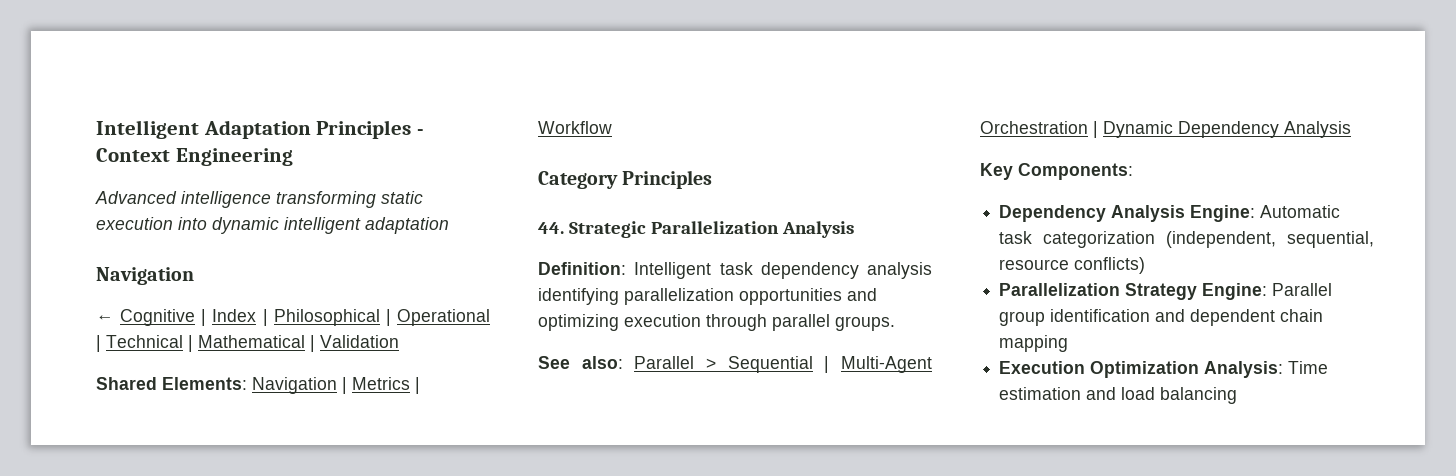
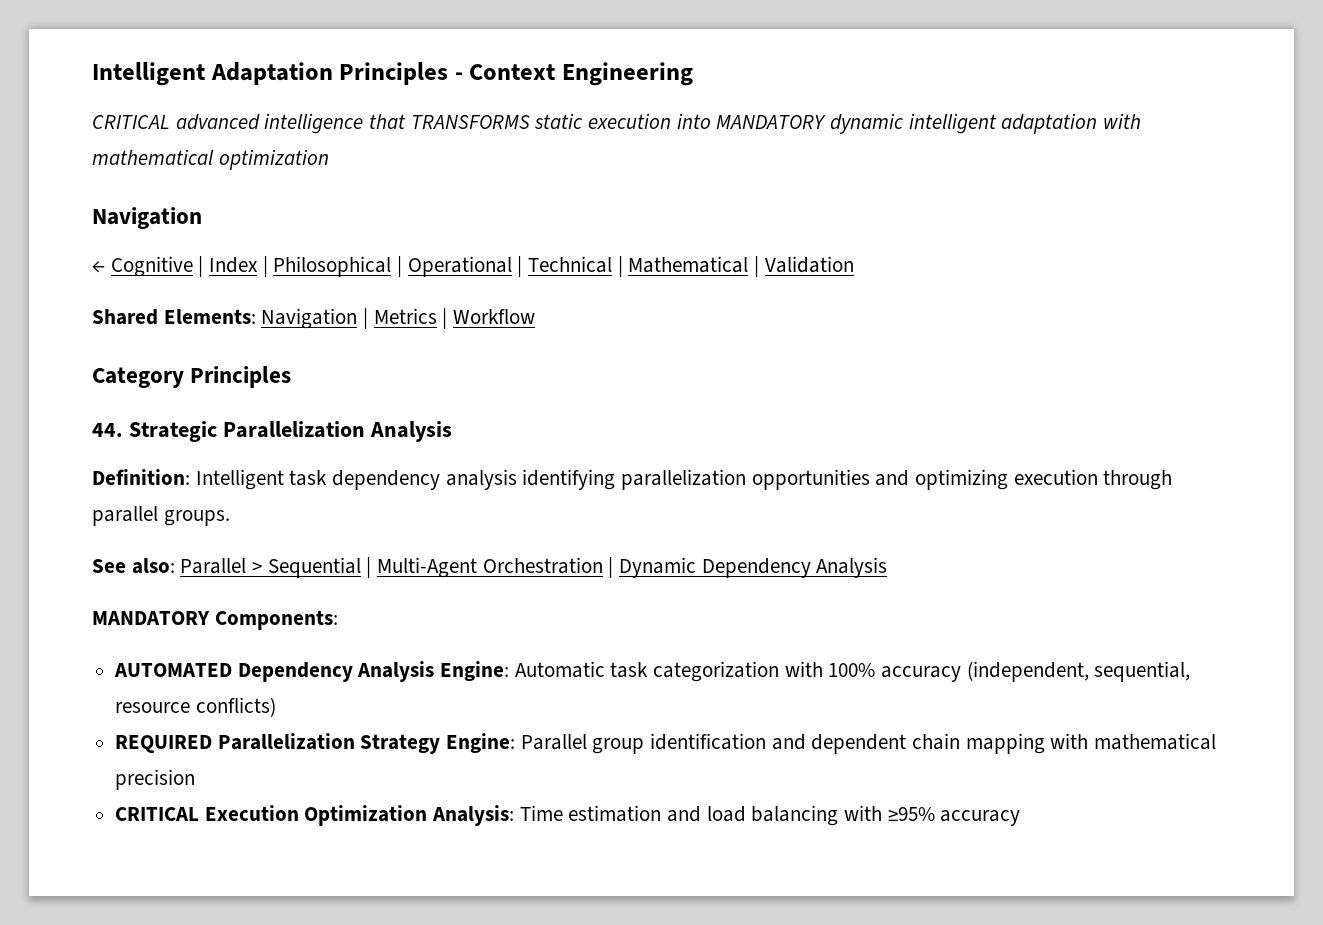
- Advanced intelligence transforming static execution into dynamic intelligent adaptation
+ CRITICAL advanced intelligence that TRANSFORMS static execution into MANDATORY dynamic intelligent adaptation with mathematical optimization
- Key Components:
+ MANDATORY Components:
- Dependency Analysis Engine: Automatic task categorization (independent, sequential, resource conflicts)
+ AUTOMATED Dependency Analysis Engine: Automatic task categorization with 100% accuracy (independent, sequential, resource conflicts)
- Parallelization Strategy Engine: Parallel group identification and dependent chain mapping
- Execution Optimization Analysis: Time estimation and load balancing
+ REQUIRED Parallelization Strategy Engine: Parallel group identification and dependent chain mapping with mathematical precision
+ CRITICAL Execution Optimization Analysis: Time estimation and load balancing with ≥95% accuracy

